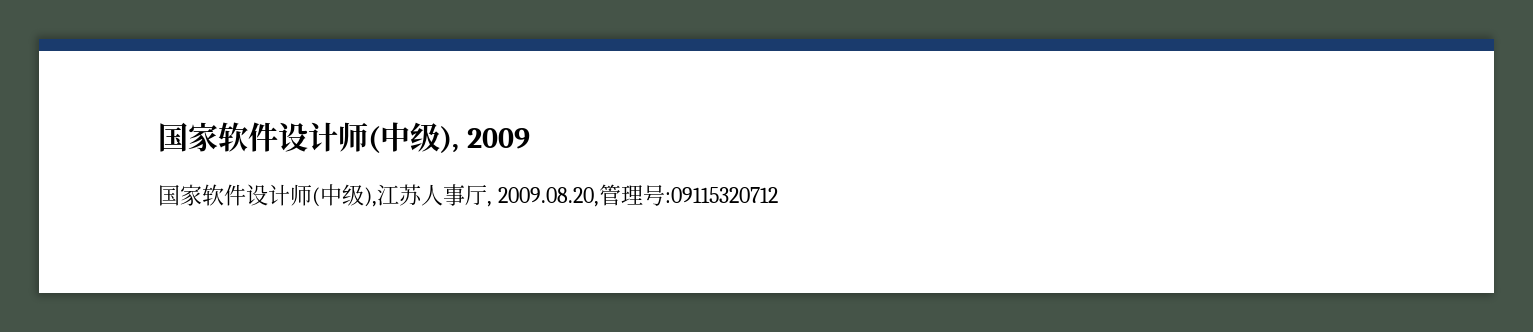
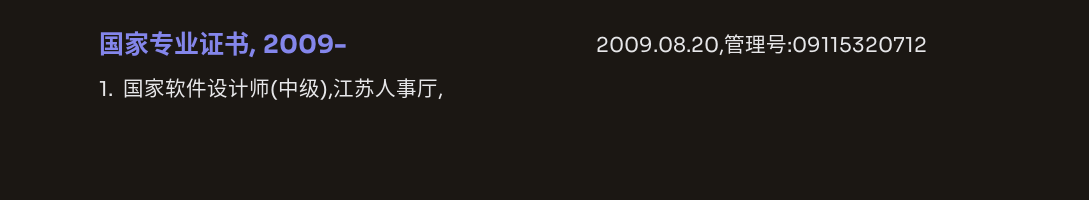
- 国家软件设计师(中级), 2009
- 国家软件设计师(中级),江苏人事厅, 2009.08.20,管理号:09115320712
+ 国家专业证书, 2009-
+ 1.国家软件设计师(中级),江苏人事厅, 2009.08.20,管理号:09115320712

